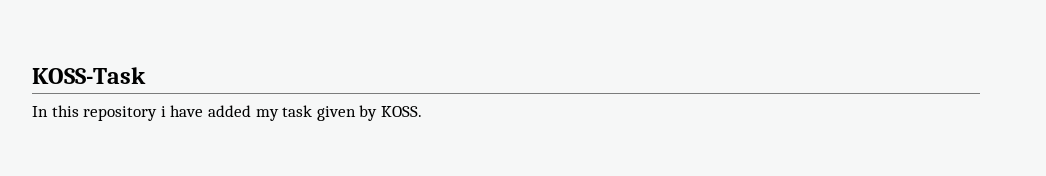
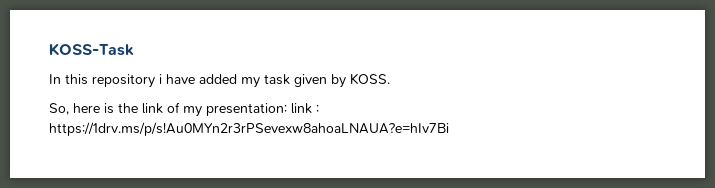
+ So, here is the link of my presentation: link : https://1drv.ms/p/s!Au0MYn2r3rPSevexw8ahoaLNAUA?e=hIv7Bi

